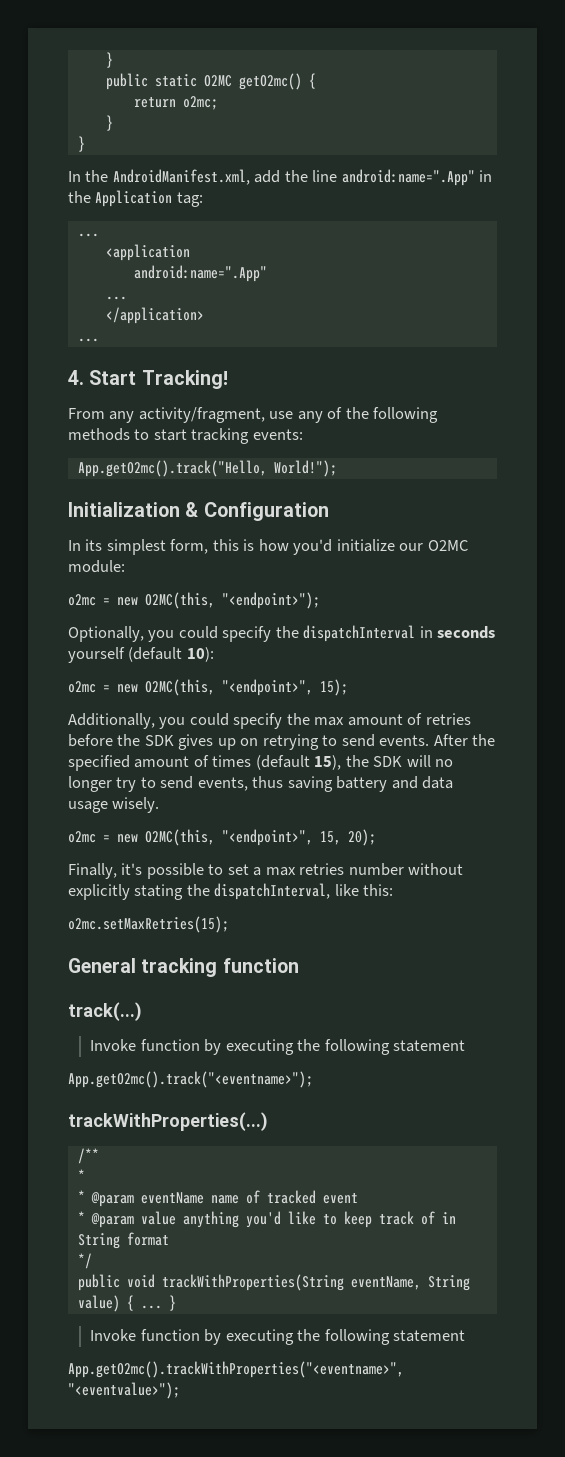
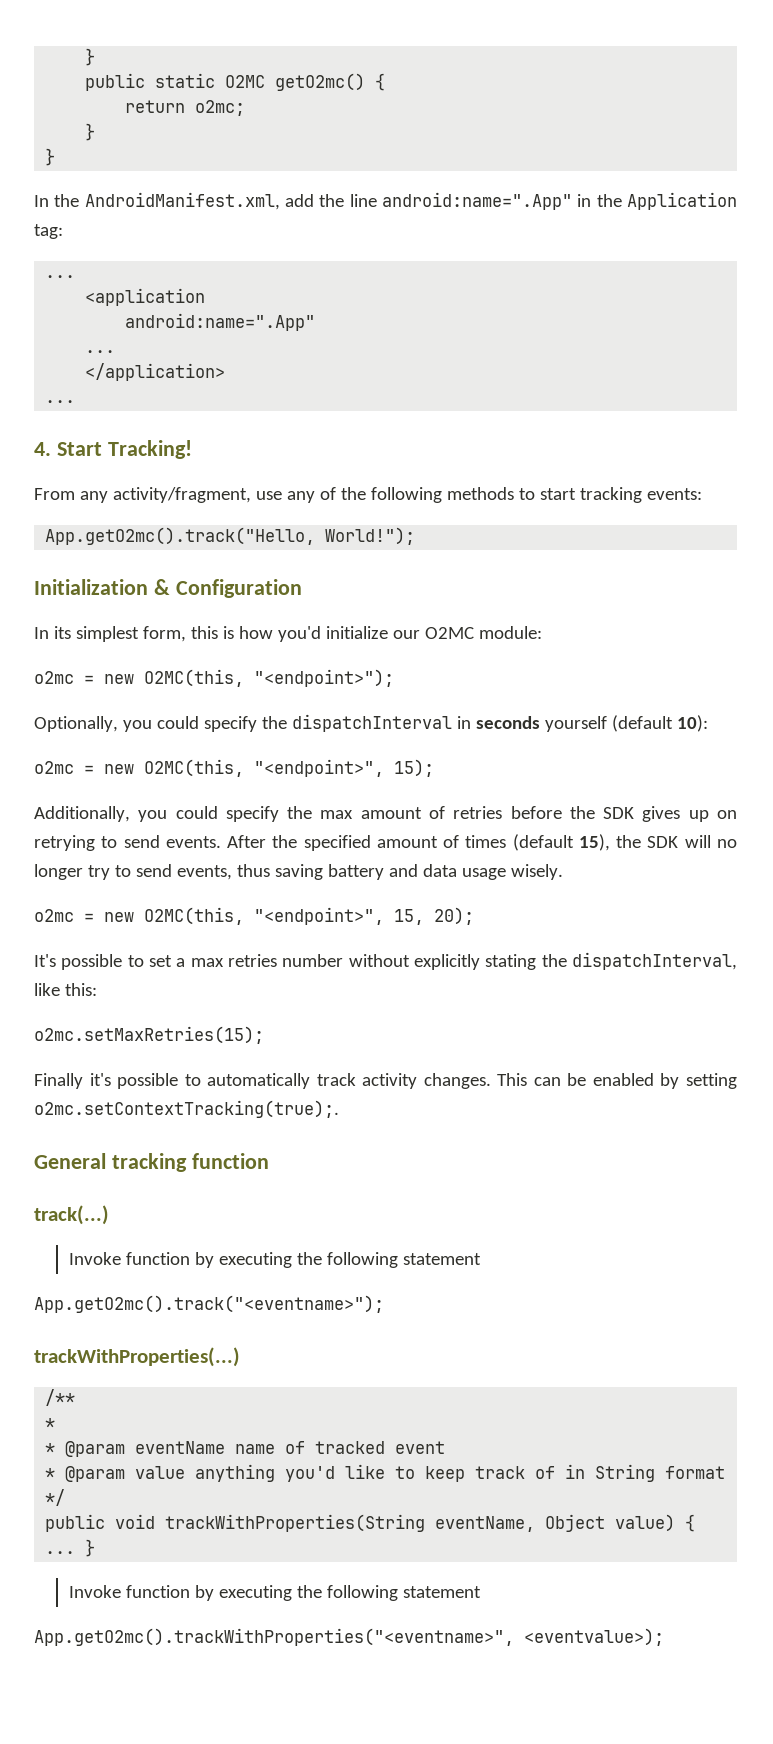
- Finally, it's possible to set a max retries number without explicitly stating the dispatchInterval, like this:
+ It's possible to set a max retries number without explicitly stating the dispatchInterval, like this:
+ Finally it's possible to automatically track activity changes. This can be enabled by setting o2mc.setContextTracking(true);.
- public void trackWithProperties(String eventName, String value) { ...
+ public void trackWithProperties(String eventName, Object value) { ...
- App.getO2mc().trackWithProperties("<eventname>", "<eventvalue>");
+ App.getO2mc().trackWithProperties("<eventname>", <eventvalue>);

